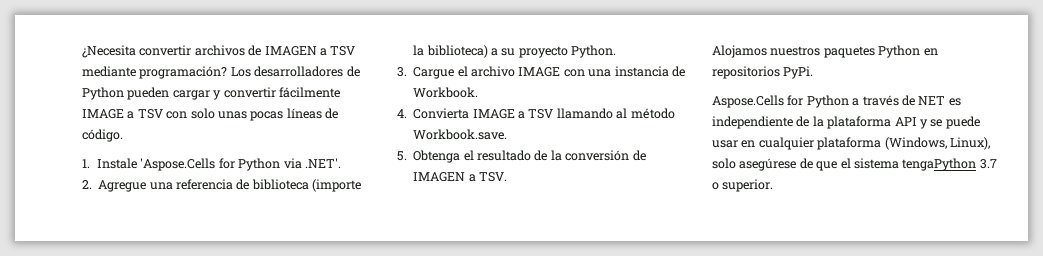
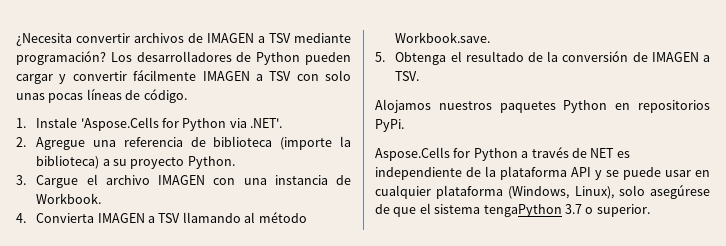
- Los desarrolladores de Python pueden cargar y convertir fácilmente IMAGE a TSV con solo unas pocas líneas de código.
+ Los desarrolladores de Python pueden cargar y convertir fácilmente IMAGEN a TSV con solo unas pocas líneas de código.
- 3. Cargue el archivo IMAGE con una instancia de Workbook.
+ 3. Cargue el archivo IMAGEN con una instancia de Workbook.
- 4. Convierta IMAGE a TSV llamando al método Workbook.save.
+ 4. Convierta IMAGEN a TSV llamando al método Workbook.save.

